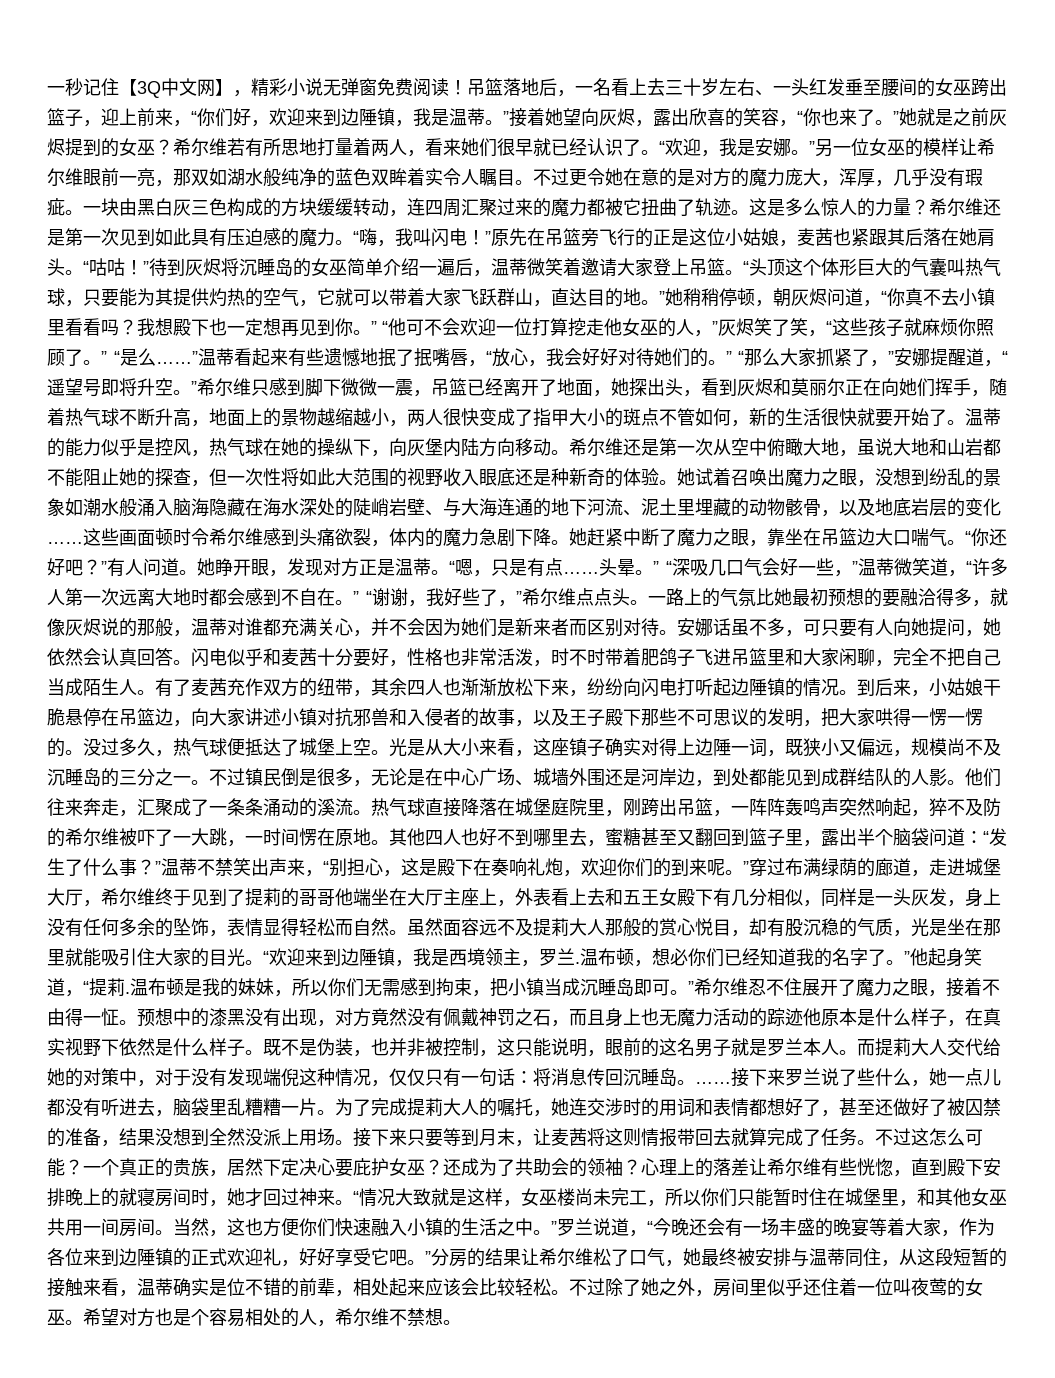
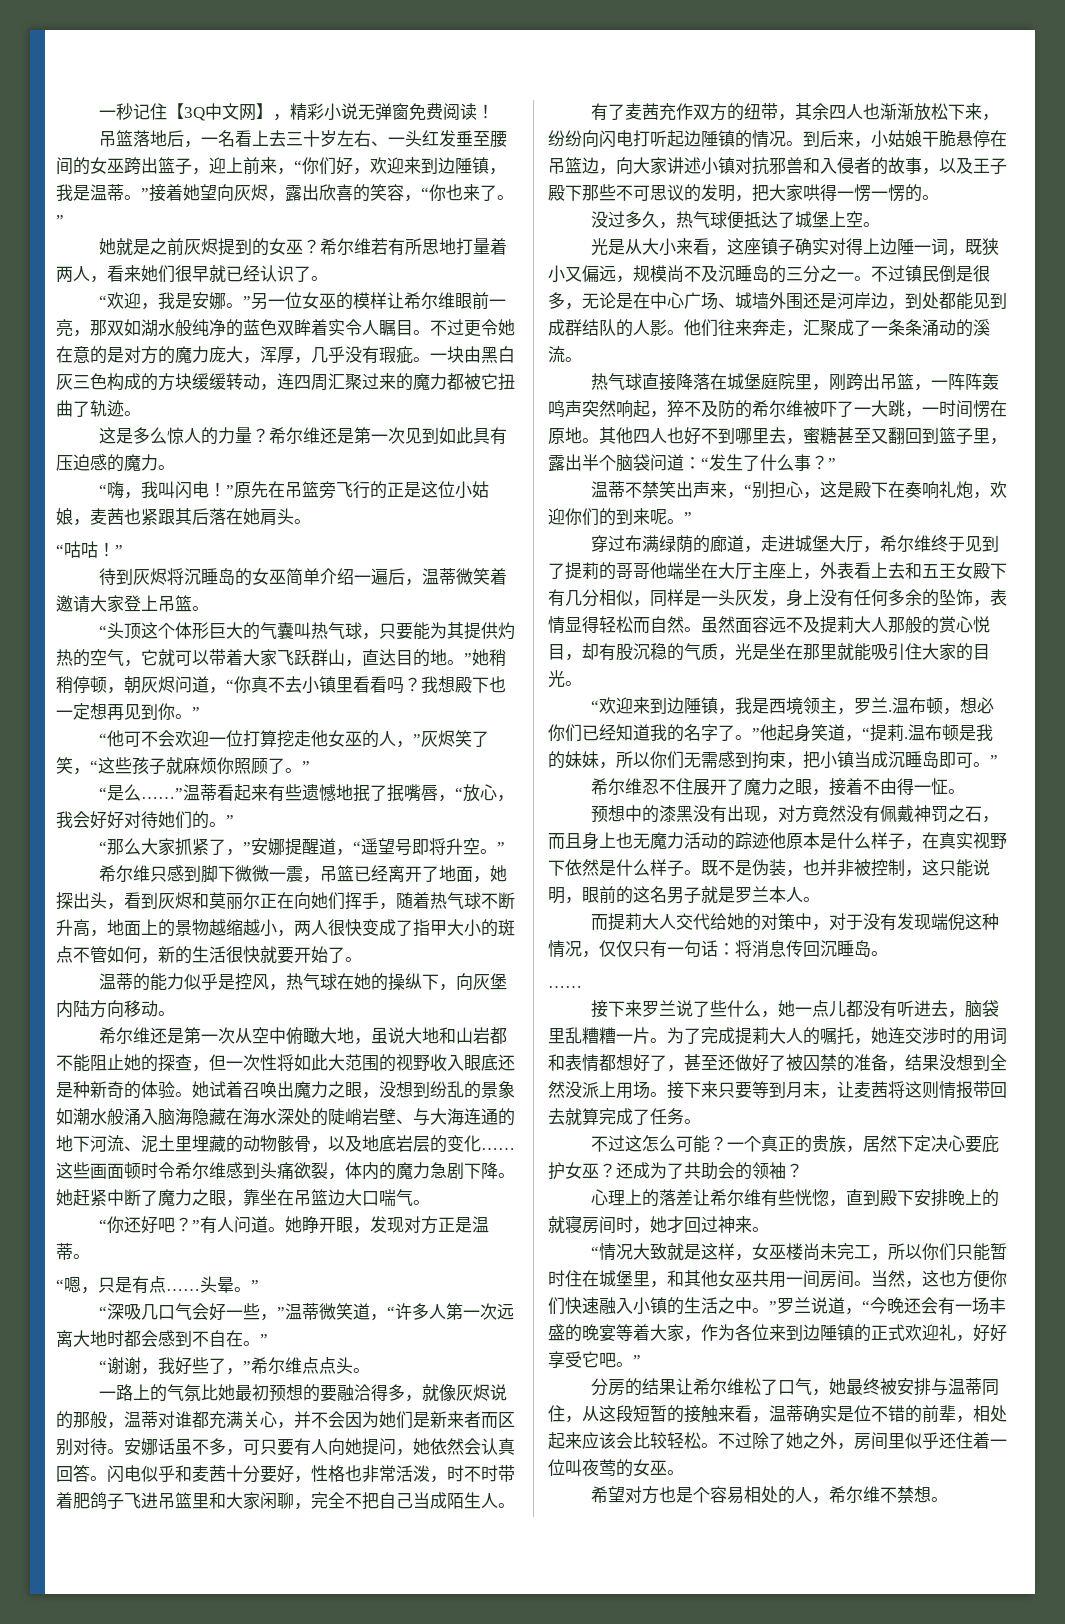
- 一秒记住【3Q中文网】，精彩小说无弹窗免费阅读！吊篮落地后，一名看上去三十岁左右、一头红发垂至腰间的女巫跨出篮子，迎上前来，“你们好，欢迎来到边陲镇，我是温蒂。”接着她望向灰烬，露出欣喜的笑容，“你也来了。”她就是之前灰烬提到的女巫？
+ 一秒记住【3Q中文网】，精彩小说无弹窗免费阅读！
+ 吊篮落地后，一名看上去三十岁左右、一头红发垂至腰间的女巫跨出篮子，迎上前来，“你们好，欢迎来到边陲镇，我是温蒂。”接着她望向灰烬，露出欣喜的笑容，“你也来了。”
+ 她就是之前灰烬提到的女巫？
- 希尔维若有所思地打量着两人，看来她们很早就已经认识了。“欢迎，我是安娜。”另一位女巫的模样让希尔维眼前一亮，那双如湖水般纯净的蓝色双眸着实令人瞩目。
+ 希尔维若有所思地打量着两人，看来她们很早就已经认识了。
+ “欢迎，我是安娜。”另一位女巫的模样让希尔维眼前一亮，那双如湖水般纯净的蓝色双眸着实令人瞩目。
- 一块由黑白灰三色构成的方块缓缓转动，连四周汇聚过来的魔力都被它扭曲了轨迹。这是多么惊人的力量？
+ 一块由黑白灰三色构成的方块缓缓转动，连四周汇聚过来的魔力都被它扭曲了轨迹。
+ 这是多么惊人的力量？
- 希尔维还是第一次见到如此具有压迫感的魔力。“嗨，我叫闪电！”原先在吊篮旁飞行的正是这位小姑娘，麦茜也紧跟其后落在她肩头。“咕咕！”待到灰烬将沉睡岛的女巫简单介绍一遍后，温蒂微笑着邀请大家登上吊篮。“头顶这个体形巨大的气囊叫热气球，只要能为其提供灼热的空气，它就可以带着大家飞跃群山，直达目的地。”她稍稍停顿，朝灰烬问道，“你真不去小镇里看看吗？
+ 希尔维还是第一次见到如此具有压迫感的魔力。
+ “嗨，我叫闪电！”原先在吊篮旁飞行的正是这位小姑娘，麦茜也紧跟其后落在她肩头。
+ “咕咕！”
+ 待到灰烬将沉睡岛的女巫简单介绍一遍后，温蒂微笑着邀请大家登上吊篮。
+ “头顶这个体形巨大的气囊叫热气球，只要能为其提供灼热的空气，它就可以带着大家飞跃群山，直达目的地。”她稍稍停顿，朝灰烬问道，“你真不去小镇里看看吗？
- 我想殿下也一定想再见到你。” “他可不会欢迎一位打算挖走他女巫的人，”灰烬笑了笑，“这些孩子就麻烦你照顾了。” “是么……”
+ 我想殿下也一定想再见到你。”
+ “他可不会欢迎一位打算挖走他女巫的人，”灰烬笑了笑，“这些孩子就麻烦你照顾了。”
+ “是么……”
- 温蒂看起来有些遗憾地抿了抿嘴唇，“放心，我会好好对待她们的。” “那么大家抓紧了，”安娜提醒道，“遥望号即将升空。”希尔维只感到脚下微微一震，吊篮已经离开了地面，她探出头，看到灰烬和莫丽尔正在向她们挥手，随着热气球不断升高，地面上的景物越缩越小，两人很快变成了指甲大小的斑点不管如何，新的生活很快就要开始了。温蒂的能力似乎是控风，热气球在她的操纵下，向灰堡内陆方向移动。希尔维还是第一次从空中俯瞰大地，虽说大地和山岩都不能阻止她的探查，但一次性将如此大范围的视野收入眼底还是种新奇的体验。
+ 温蒂看起来有些遗憾地抿了抿嘴唇，“放心，我会好好对待她们的。”
+ “那么大家抓紧了，”安娜提醒道，“遥望号即将升空。”
+ 希尔维只感到脚下微微一震，吊篮已经离开了地面，她探出头，看到灰烬和莫丽尔正在向她们挥手，随着热气球不断升高，地面上的景物越缩越小，两人很快变成了指甲大小的斑点不管如何，新的生活很快就要开始了。
+ 温蒂的能力似乎是控风，热气球在她的操纵下，向灰堡内陆方向移动。
+ 希尔维还是第一次从空中俯瞰大地，虽说大地和山岩都不能阻止她的探查，但一次性将如此大范围的视野收入眼底还是种新奇的体验。
- 她赶紧中断了魔力之眼，靠坐在吊篮边大口喘气。“你还好吧？”有人问道。
+ 她赶紧中断了魔力之眼，靠坐在吊篮边大口喘气。
+ “你还好吧？”有人问道。
- 她睁开眼，发现对方正是温蒂。“嗯，只是有点……
+ 她睁开眼，发现对方正是温蒂。
+ “嗯，只是有点……
- 头晕。” “深吸几口气会好一些，”温蒂微笑道，“许多人第一次远离大地时都会感到不自在。” “谢谢，我好些了，”希尔维点点头。一路上的气氛比她最初预想的要融洽得多，就像灰烬说的那般，温蒂对谁都充满关心，并不会因为她们是新来者而区别对待。
+ 头晕。”
+ “深吸几口气会好一些，”温蒂微笑道，“许多人第一次远离大地时都会感到不自在。”
+ “谢谢，我好些了，”希尔维点点头。
+ 一路上的气氛比她最初预想的要融洽得多，就像灰烬说的那般，温蒂对谁都充满关心，并不会因为她们是新来者而区别对待。
- 闪电似乎和麦茜十分要好，性格也非常活泼，时不时带着肥鸽子飞进吊篮里和大家闲聊，完全不把自己当成陌生人。有了麦茜充作双方的纽带，其余四人也渐渐放松下来，纷纷向闪电打听起边陲镇的情况。
+ 闪电似乎和麦茜十分要好，性格也非常活泼，时不时带着肥鸽子飞进吊篮里和大家闲聊，完全不把自己当成陌生人。
+ 有了麦茜充作双方的纽带，其余四人也渐渐放松下来，纷纷向闪电打听起边陲镇的情况。
- 到后来，小姑娘干脆悬停在吊篮边，向大家讲述小镇对抗邪兽和入侵者的故事，以及王子殿下那些不可思议的发明，把大家哄得一愣一愣的。没过多久，热气球便抵达了城堡上空。光是从大小来看，这座镇子确实对得上边陲一词，既狭小又偏远，规模尚不及沉睡岛的三分之一。
+ 到后来，小姑娘干脆悬停在吊篮边，向大家讲述小镇对抗邪兽和入侵者的故事，以及王子殿下那些不可思议的发明，把大家哄得一愣一愣的。
+ 没过多久，热气球便抵达了城堡上空。
+ 光是从大小来看，这座镇子确实对得上边陲一词，既狭小又偏远，规模尚不及沉睡岛的三分之一。
- 他们往来奔走，汇聚成了一条条涌动的溪流。热气球直接降落在城堡庭院里，刚跨出吊篮，一阵阵轰鸣声突然响起，猝不及防的希尔维被吓了一大跳，一时间愣在原地。
+ 他们往来奔走，汇聚成了一条条涌动的溪流。
+ 热气球直接降落在城堡庭院里，刚跨出吊篮，一阵阵轰鸣声突然响起，猝不及防的希尔维被吓了一大跳，一时间愣在原地。
- “发生了什么事？”温蒂不禁笑出声来，“别担心，这是殿下在奏响礼炮，欢迎你们的到来呢。”穿过布满绿荫的廊道，走进城堡大厅，希尔维终于见到了提莉的哥哥他端坐在大厅主座上，外表看上去和五王女殿下有几分相似，同样是一头灰发，身上没有任何多余的坠饰，表情显得轻松而自然。
+ “发生了什么事？”
+ 温蒂不禁笑出声来，“别担心，这是殿下在奏响礼炮，欢迎你们的到来呢。”
+ 穿过布满绿荫的廊道，走进城堡大厅，希尔维终于见到了提莉的哥哥他端坐在大厅主座上，外表看上去和五王女殿下有几分相似，同样是一头灰发，身上没有任何多余的坠饰，表情显得轻松而自然。
- 虽然面容远不及提莉大人那般的赏心悦目，却有股沉稳的气质，光是坐在那里就能吸引住大家的目光。“欢迎来到边陲镇，我是西境领主，罗兰.
+ 虽然面容远不及提莉大人那般的赏心悦目，却有股沉稳的气质，光是坐在那里就能吸引住大家的目光。
+ “欢迎来到边陲镇，我是西境领主，罗兰.
- 温布顿是我的妹妹，所以你们无需感到拘束，把小镇当成沉睡岛即可。”希尔维忍不住展开了魔力之眼，接着不由得一怔。预想中的漆黑没有出现，对方竟然没有佩戴神罚之石，而且身上也无魔力活动的踪迹他原本是什么样子，在真实视野下依然是什么样子。
+ 温布顿是我的妹妹，所以你们无需感到拘束，把小镇当成沉睡岛即可。”
+ 希尔维忍不住展开了魔力之眼，接着不由得一怔。
+ 预想中的漆黑没有出现，对方竟然没有佩戴神罚之石，而且身上也无魔力活动的踪迹他原本是什么样子，在真实视野下依然是什么样子。
- 既不是伪装，也并非被控制，这只能说明，眼前的这名男子就是罗兰本人。而提莉大人交代给她的对策中，对于没有发现端倪这种情况，仅仅只有一句话：将消息传回沉睡岛。……接下来罗兰说了些什么，她一点儿都没有听进去，脑袋里乱糟糟一片。
+ 既不是伪装，也并非被控制，这只能说明，眼前的这名男子就是罗兰本人。
+ 而提莉大人交代给她的对策中，对于没有发现端倪这种情况，仅仅只有一句话：将消息传回沉睡岛。
+ ……
+ 接下来罗兰说了些什么，她一点儿都没有听进去，脑袋里乱糟糟一片。
- 接下来只要等到月末，让麦茜将这则情报带回去就算完成了任务。不过这怎么可能？
+ 接下来只要等到月末，让麦茜将这则情报带回去就算完成了任务。
+ 不过这怎么可能？
- 还成为了共助会的领袖？心理上的落差让希尔维有些恍惚，直到殿下安排晚上的就寝房间时，她才回过神来。“情况大致就是这样，女巫楼尚未完工，所以你们只能暂时住在城堡里，和其他女巫共用一间房间。
+ 还成为了共助会的领袖？
+ 心理上的落差让希尔维有些恍惚，直到殿下安排晚上的就寝房间时，她才回过神来。
+ “情况大致就是这样，女巫楼尚未完工，所以你们只能暂时住在城堡里，和其他女巫共用一间房间。
- 当然，这也方便你们快速融入小镇的生活之中。”罗兰说道，“今晚还会有一场丰盛的晚宴等着大家，作为各位来到边陲镇的正式欢迎礼，好好享受它吧。”分房的结果让希尔维松了口气，她最终被安排与温蒂同住，从这段短暂的接触来看，温蒂确实是位不错的前辈，相处起来应该会比较轻松。
+ 当然，这也方便你们快速融入小镇的生活之中。”罗兰说道，“今晚还会有一场丰盛的晚宴等着大家，作为各位来到边陲镇的正式欢迎礼，好好享受它吧。”
+ 分房的结果让希尔维松了口气，她最终被安排与温蒂同住，从这段短暂的接触来看，温蒂确实是位不错的前辈，相处起来应该会比较轻松。
- 不过除了她之外，房间里似乎还住着一位叫夜莺的女巫。希望对方也是个容易相处的人，希尔维不禁想。
+ 不过除了她之外，房间里似乎还住着一位叫夜莺的女巫。
+ 希望对方也是个容易相处的人，希尔维不禁想。

